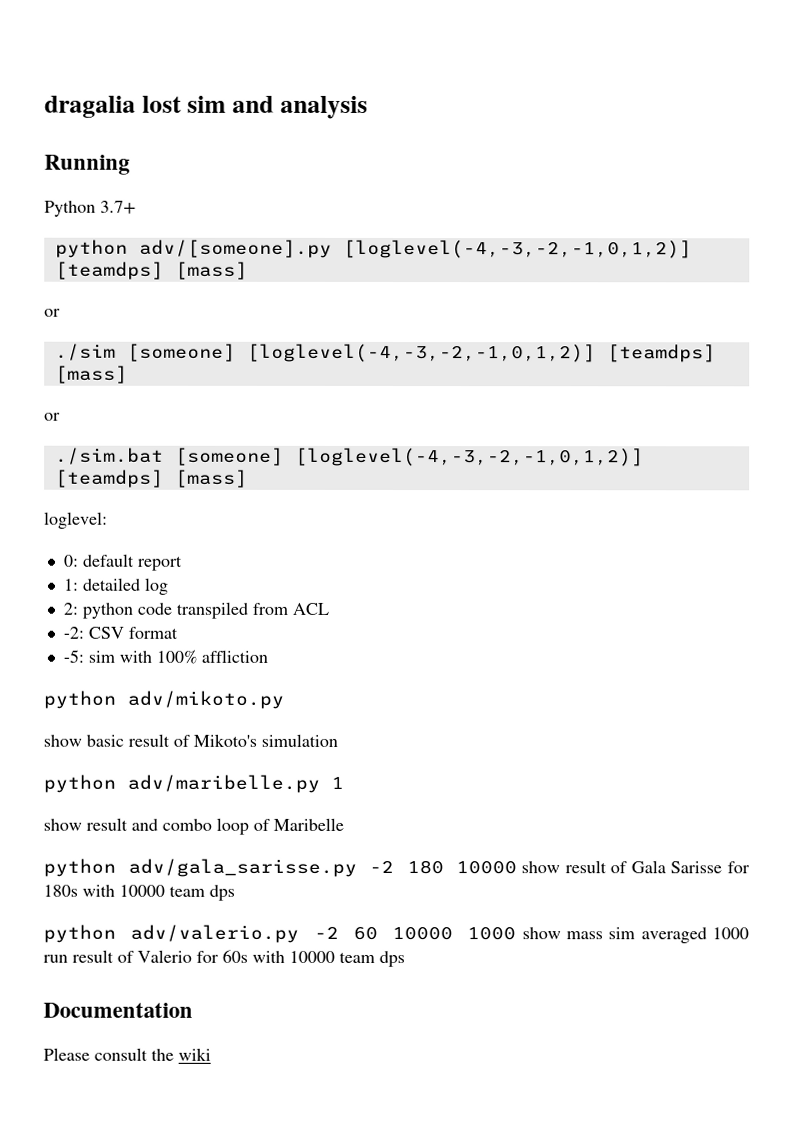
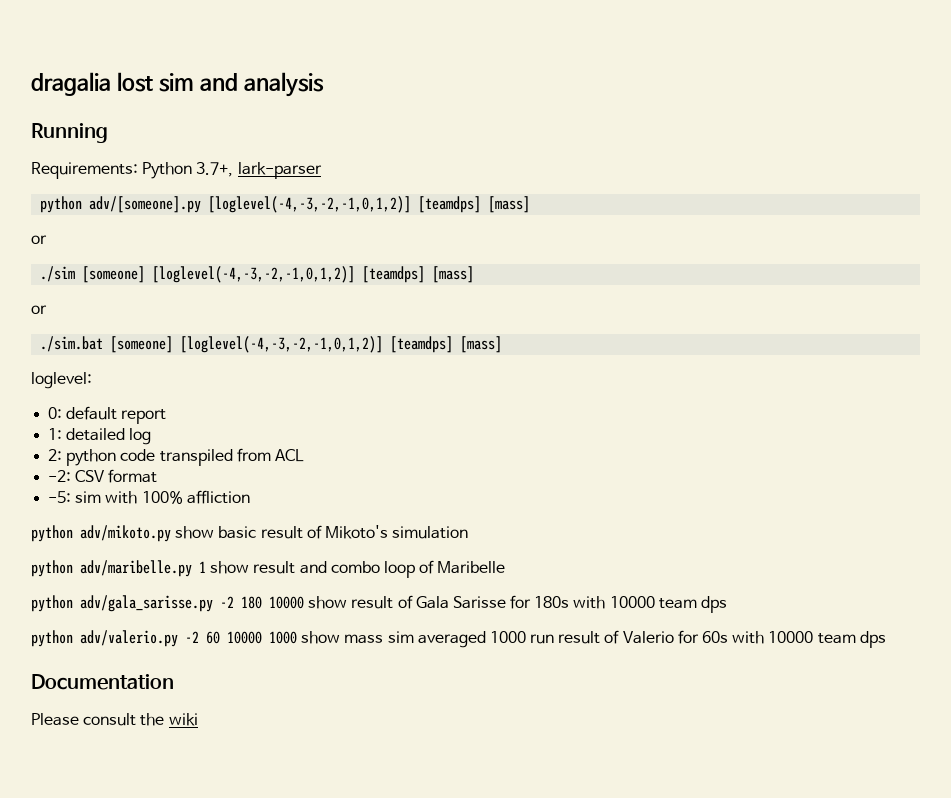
- Python 3.7+
+ Requirements: Python 3.7+, lark-parser
- python adv/mikoto.py
- show basic result of Mikoto's simulation
+ python adv/mikoto.py show basic result of Mikoto's simulation
- python adv/maribelle.py 1
- show result and combo loop of Maribelle
+ python adv/maribelle.py 1 show result and combo loop of Maribelle

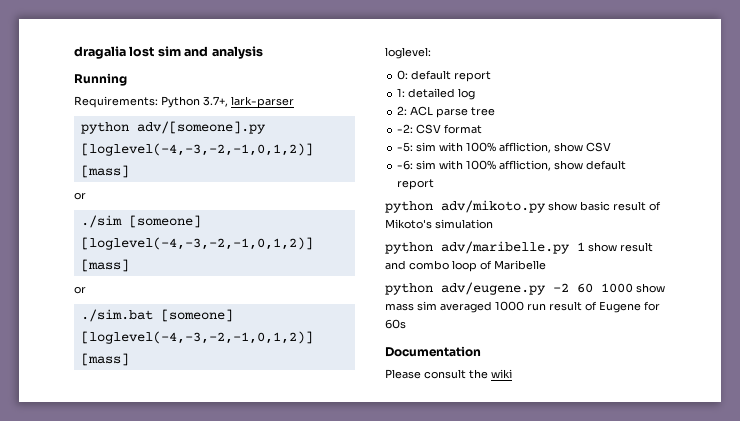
- python adv/[someone].py [loglevel(-4,-3,-2,-1,0,1,2)] [teamdps] [mass]
+ python adv/[someone].py [loglevel(-4,-3,-2,-1,0,1,2)] [mass]
- ./sim [someone] [loglevel(-4,-3,-2,-1,0,1,2)] [teamdps] [mass]
+ ./sim [someone] [loglevel(-4,-3,-2,-1,0,1,2)] [mass]
- ./sim.bat [someone] [loglevel(-4,-3,-2,-1,0,1,2)] [teamdps] [mass]
+ ./sim.bat [someone] [loglevel(-4,-3,-2,-1,0,1,2)] [mass]
- 2: python code transpiled from ACL
+ 2: ACL parse tree
- -5: sim with 100% affliction
+ -5: sim with 100% affliction, show CSV
+ -6: sim with 100% affliction, show default report
- python adv/gala_sarisse.py -2 180 10000 show result of Gala Sarisse for 180s with 10000 team dps
- python adv/valerio.py -2 60 10000 1000 show mass sim averaged 1000 run result of Valerio for 60s with 10000 team dps
+ python adv/eugene.py -2 60 1000 show mass sim averaged 1000 run result of Eugene for 60s

